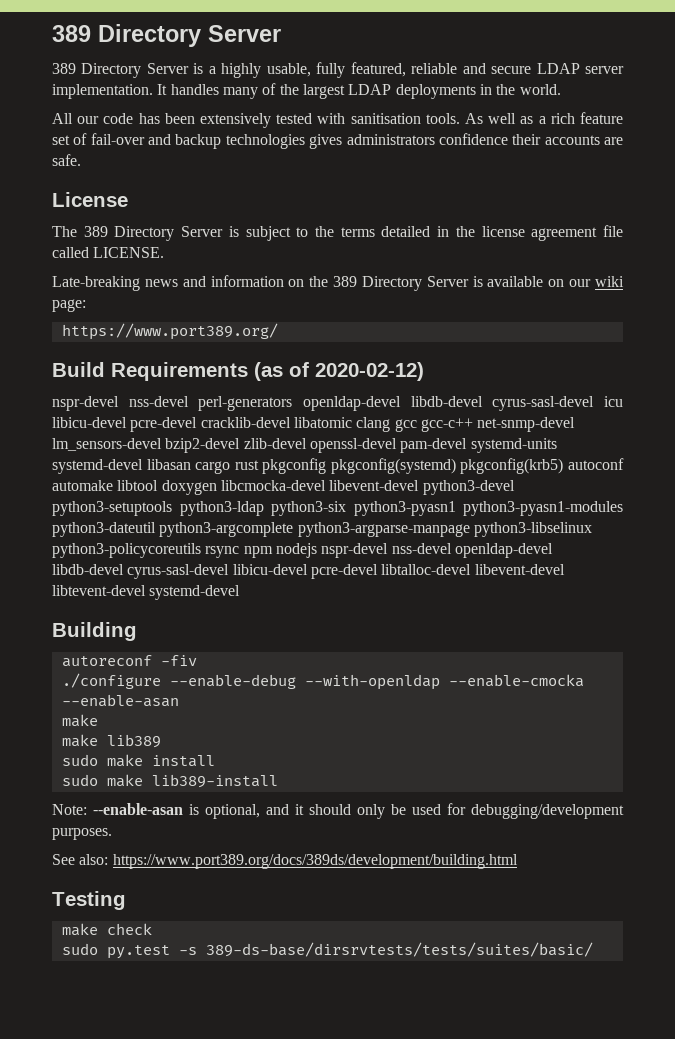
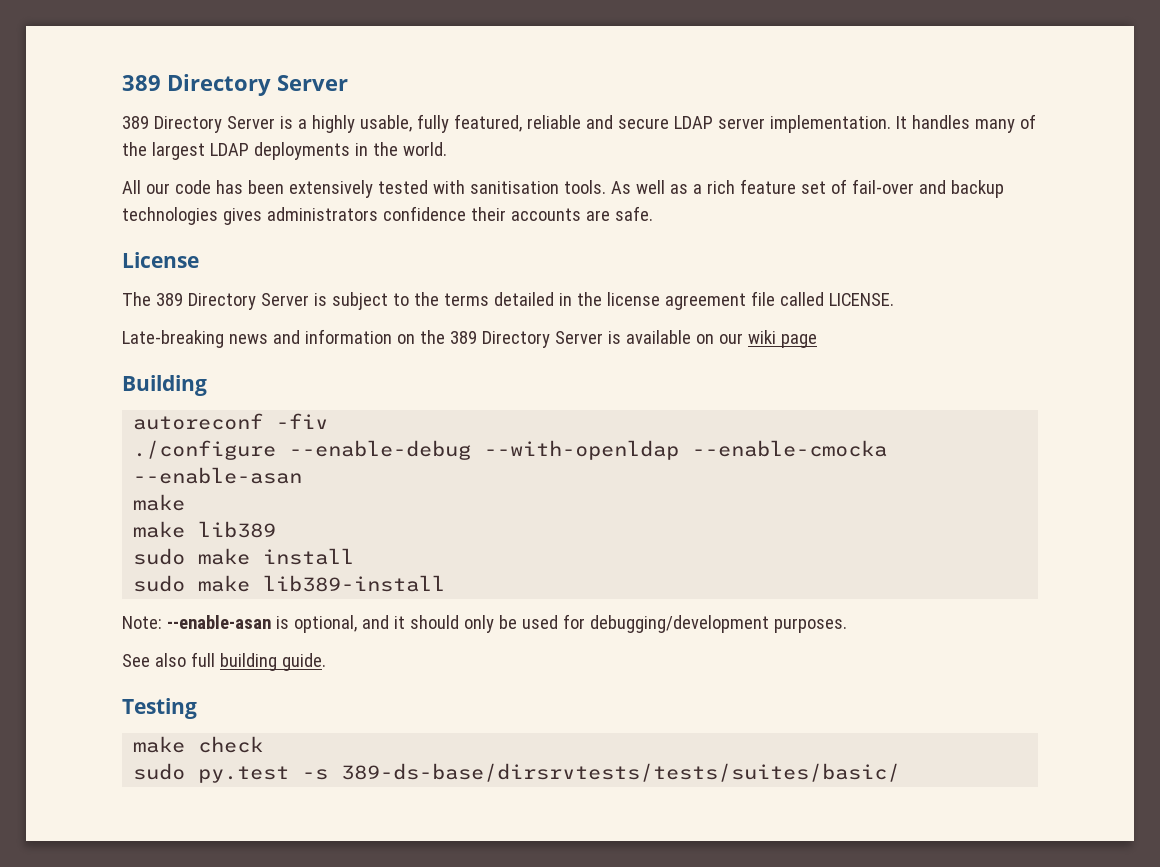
- Late-breaking news and information on the 389 Directory Server is available on our wiki page:
- https://www.port389.org/
- Build Requirements (as of 2020-02-12)
- nspr-devel nss-devel perl-generators openldap-devel libdb-devel cyrus-sasl-devel icu libicu-devel pcre-devel cracklib-devel libatomic clang gcc gcc-c++ net-snmp-devel lm_sensors-devel bzip2-devel zlib-devel openssl-devel pam-devel systemd-units systemd-devel libasan cargo rust pkgconfig pkgconfig(systemd) pkgconfig(krb5) autoconf automake libtool doxygen libcmocka-devel libevent-devel python3-devel python3-setuptools python3-ldap python3-six python3-pyasn1 python3-pyasn1-modules python3-dateutil python3-argcomplete python3-argparse-manpage python3-libselinux python3-policycoreutils rsync npm nodejs nspr-devel nss-devel openldap-devel libdb-devel cyrus-sasl-devel libicu-devel pcre-devel libtalloc-devel libevent-devel libtevent-devel systemd-devel
+ Late-breaking news and information on the 389 Directory Server is available on our wiki page
- See also: https://www.port389.org/docs/389ds/development/building.html
+ See also full building guide.

